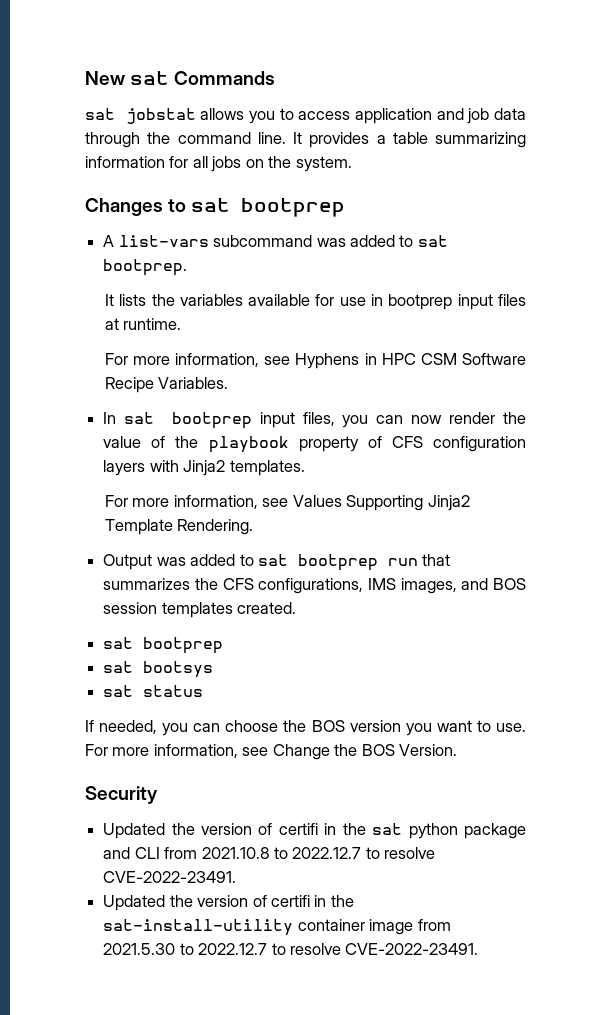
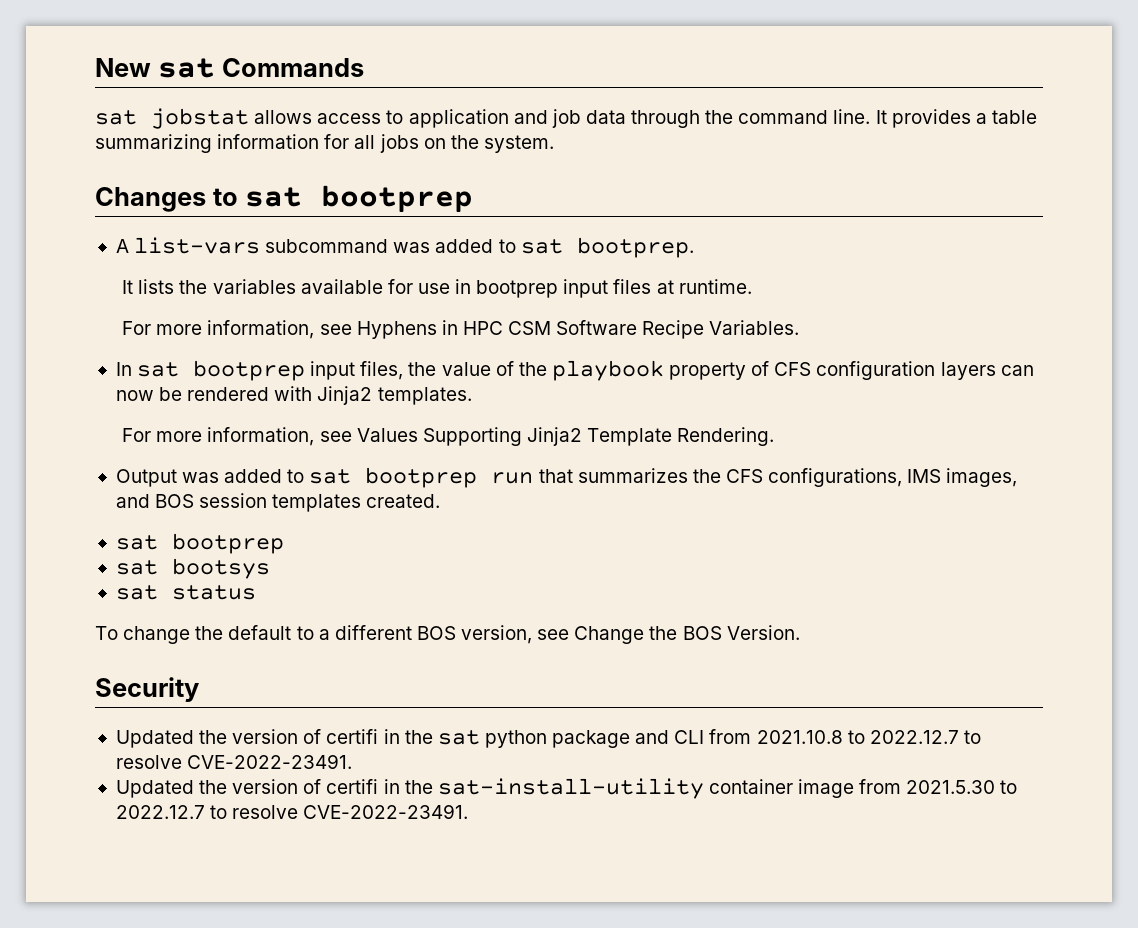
- sat jobstat allows you to access application and job data through the command line.
+ sat jobstat allows access to application and job data through the command line.
- In sat bootprep input files, you can now render the value of the playbook property of CFS configuration layers with Jinja2 templates.
+ In sat bootprep input files, the value of the playbook property of CFS configuration layers can now be rendered with Jinja2 templates.
- If needed, you can choose the BOS version you want to use. For more information, see Change the BOS Version.
+ To change the default to a different BOS version, see Change the BOS Version.

